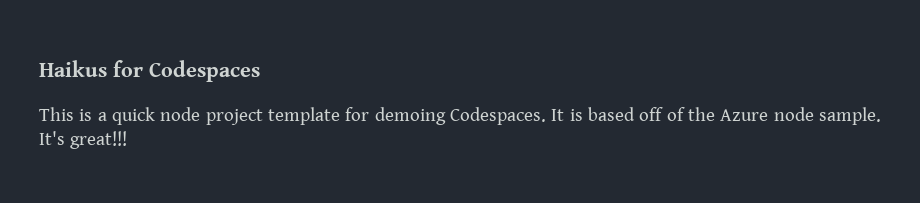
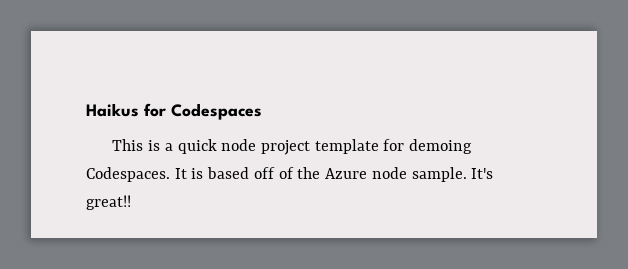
- It's great!!!
+ It's great!!

